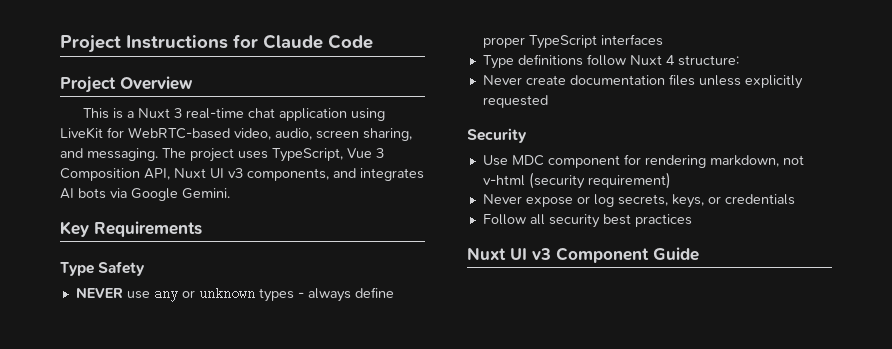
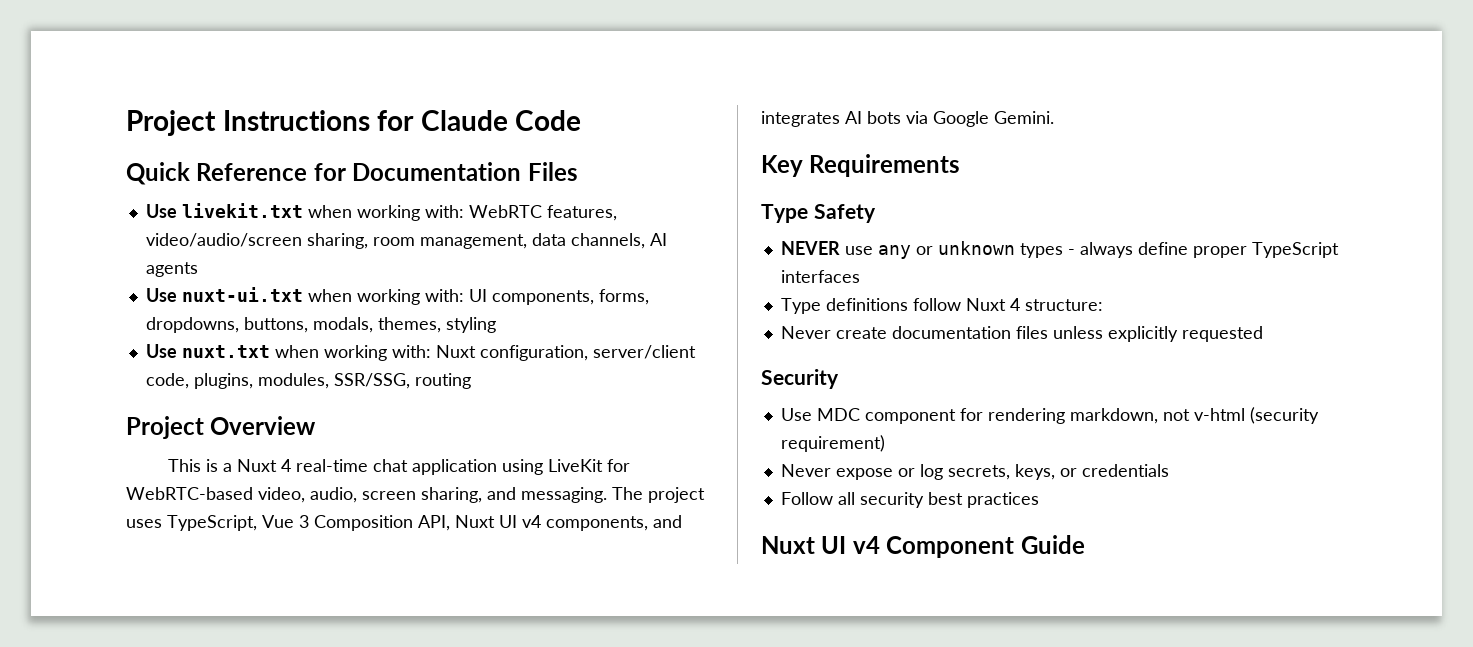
+ Quick Reference for Documentation Files
+ Use livekit.txt when working with: WebRTC features, video/audio/screen sharing, room management, data channels, AI agents
+ Use nuxt-ui.txt when working with: UI components, forms, dropdowns, buttons, modals, themes, styling
+ Use nuxt.txt when working with: Nuxt configuration, server/client code, plugins, modules, SSR/SSG, routing
- This is a Nuxt 3 real-time chat application using LiveKit for WebRTC-based video, audio, screen sharing, and messaging.
+ This is a Nuxt 4 real-time chat application using LiveKit for WebRTC-based video, audio, screen sharing, and messaging.
- The project uses TypeScript, Vue 3 Composition API, Nuxt UI v3 components, and integrates AI bots via Google Gemini.
+ The project uses TypeScript, Vue 3 Composition API, Nuxt UI v4 components, and integrates AI bots via Google Gemini.
- Nuxt UI v3 Component Guide
+ Nuxt UI v4 Component Guide

